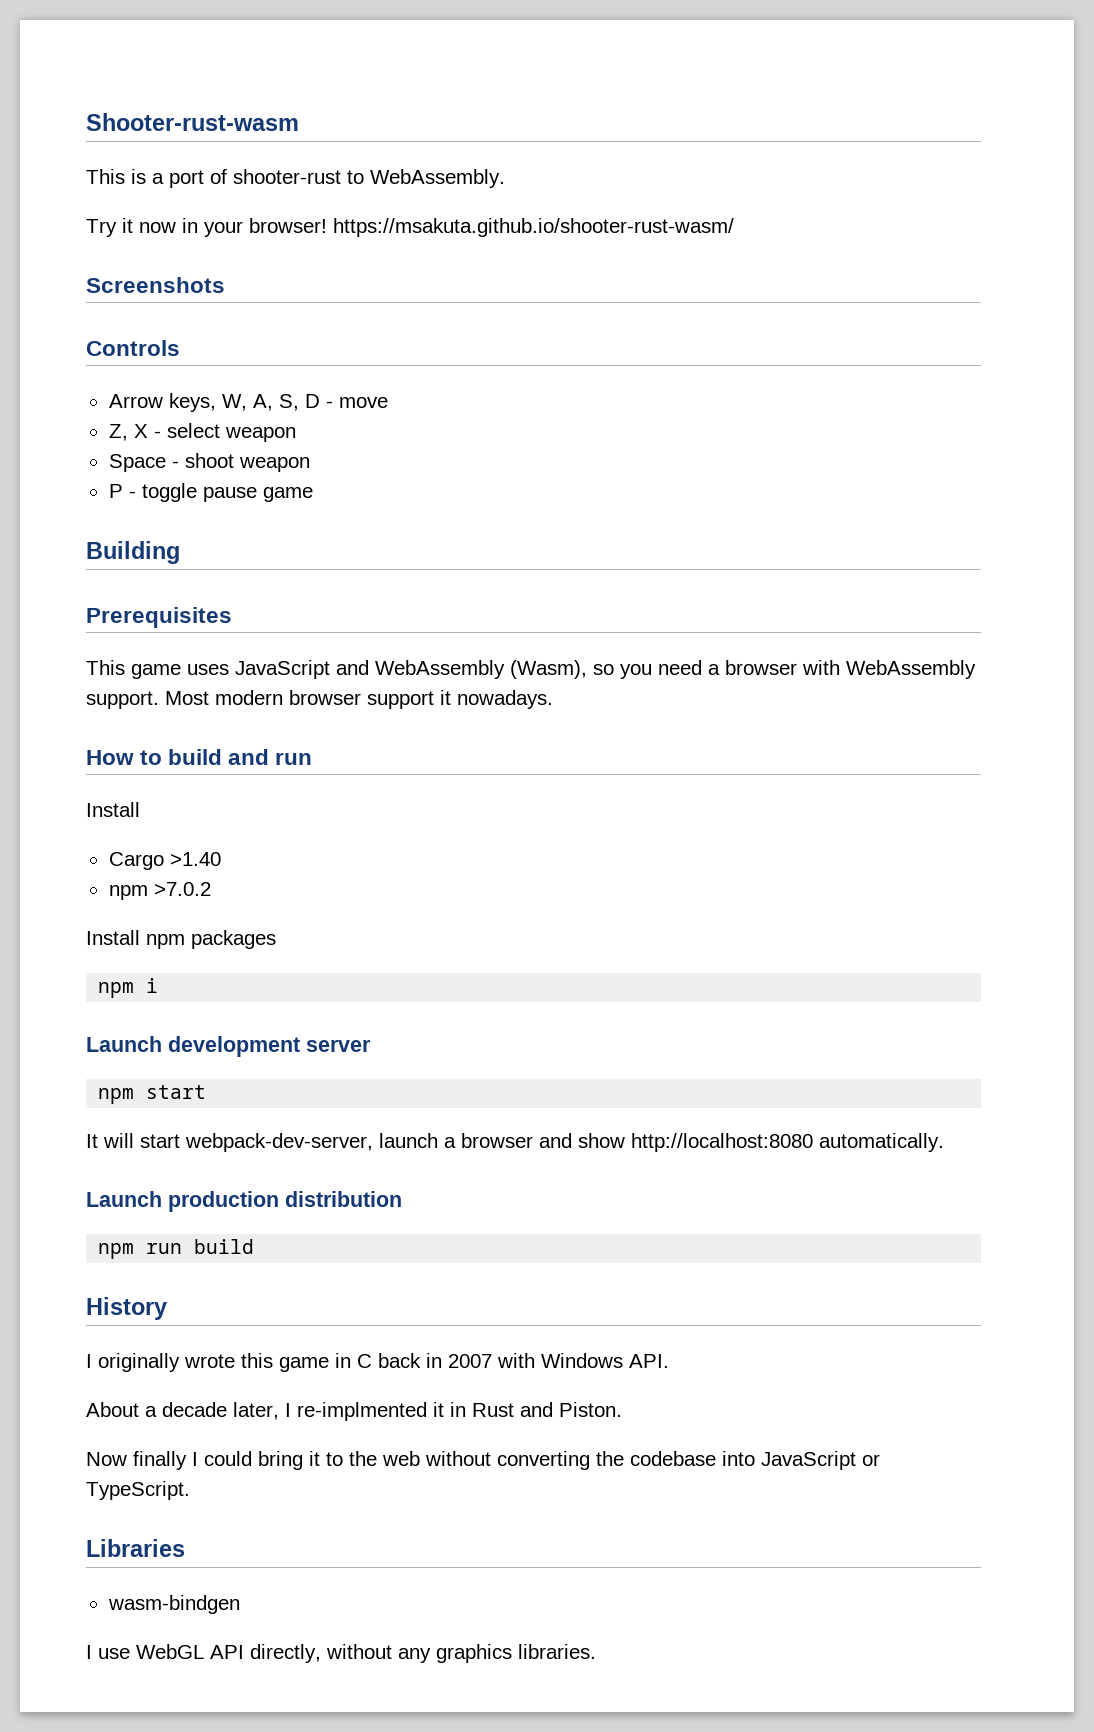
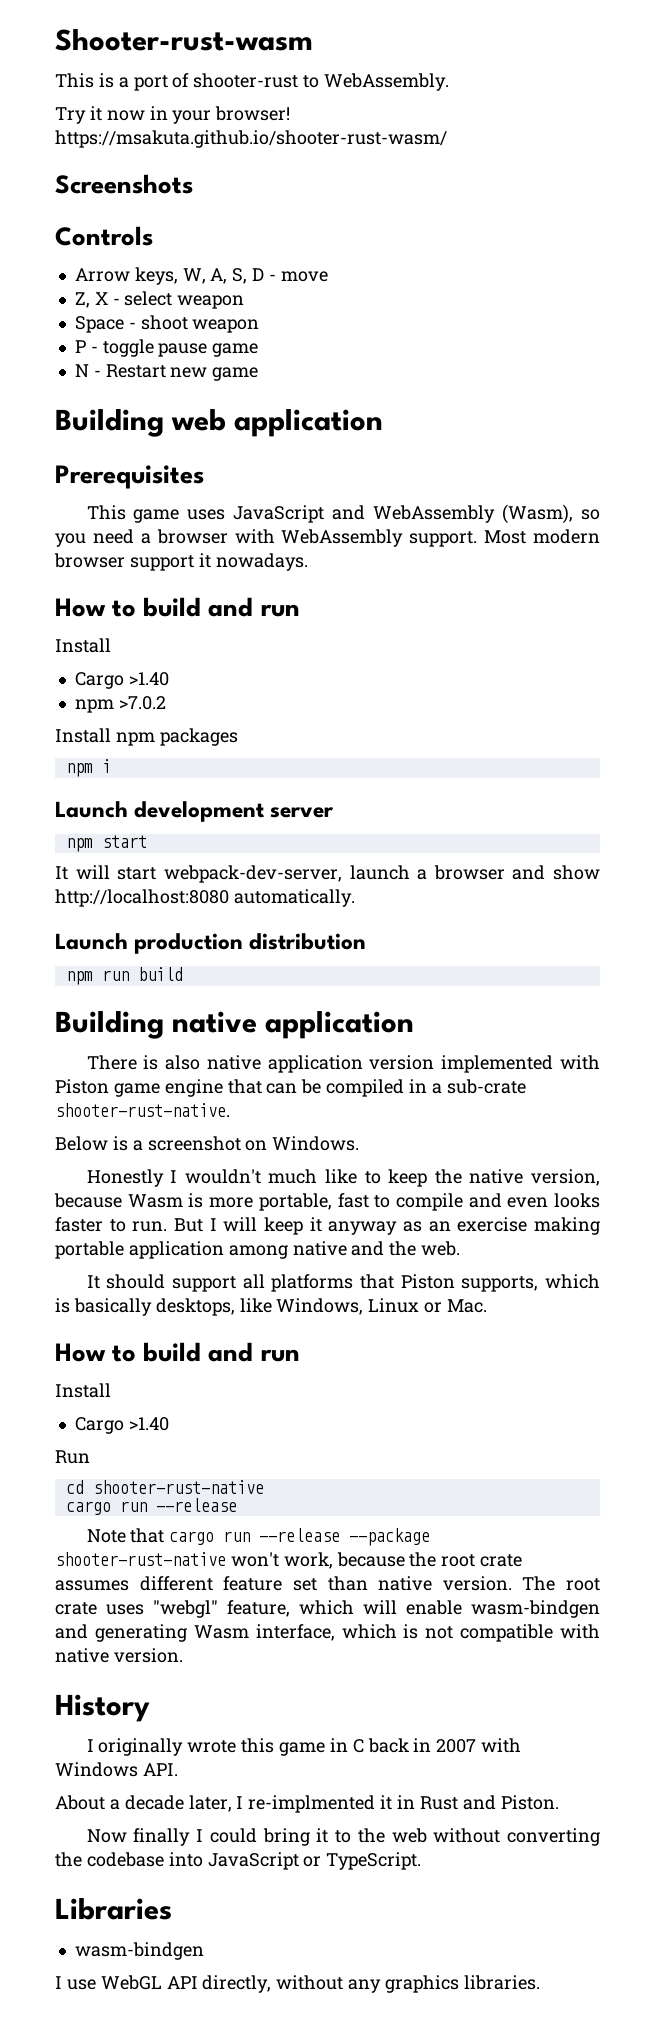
- Building
+ N - Restart new game
+ Building web application
+ Building native application
+ There is also native application version implemented with Piston game engine that can be compiled in a sub-crate shooter-rust-native.
+ Below is a screenshot on Windows.
+ Honestly I wouldn't much like to keep the native version, because Wasm is more portable, fast to compile and even looks faster to run. But I will keep it anyway as an exercise making portable application among native and the web.
+ It should support all platforms that Piston supports, which is basically desktops, like Windows, Linux or Mac.
+ How to build and run
+ Install
+ Cargo >1.40
+ Run
+ cd shooter-rust-native
+ cargo run --release
+ Note that cargo run --release --package shooter-rust-native won't work, because the root crate assumes different feature set than native version. The root crate uses "webgl" feature, which will enable wasm-bindgen and generating Wasm interface, which is not compatible with native version.

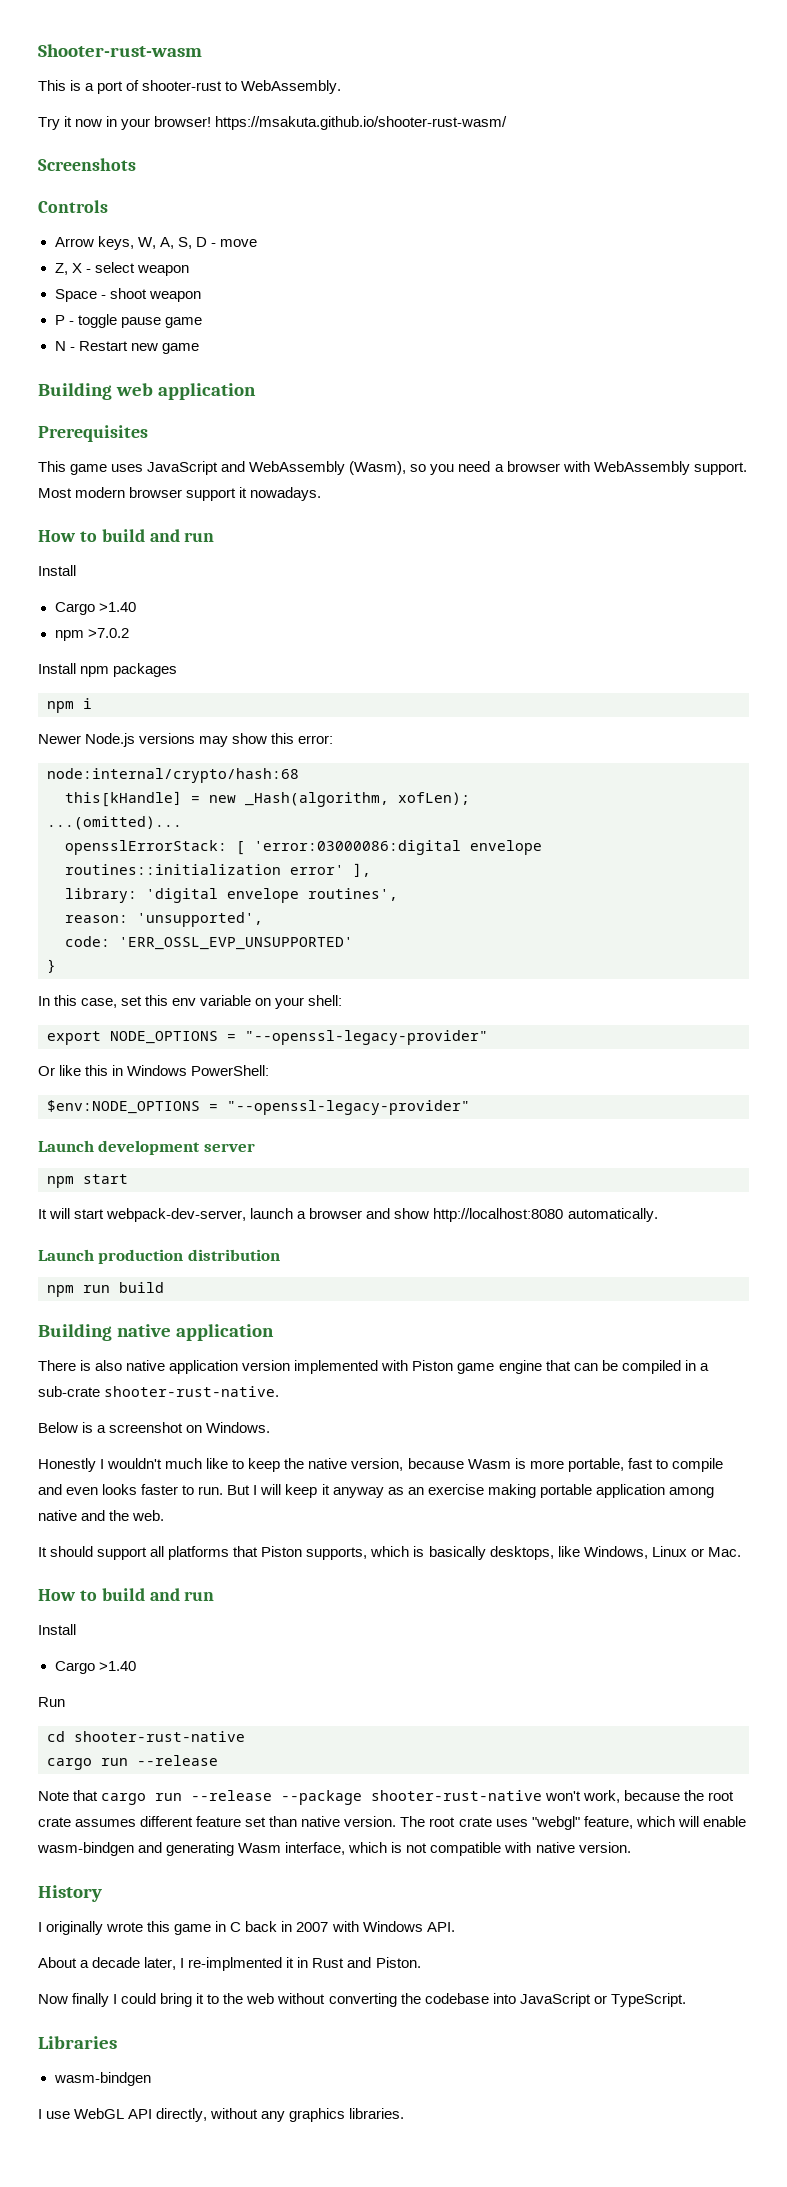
+ Newer Node.js versions may show this error:
+ node:internal/crypto/hash:68
+ this[kHandle] = new _Hash(algorithm, xofLen);
+ ...(omitted)...
+ opensslErrorStack: [ 'error:03000086:digital envelope routines::initialization error' ],
+ library: 'digital envelope routines',
+ reason: 'unsupported',
+ code: 'ERR_OSSL_EVP_UNSUPPORTED'
+ }
+ In this case, set this env variable on your shell:
+ export NODE_OPTIONS = "--openssl-legacy-provider"
+ Or like this in Windows PowerShell:
+ $env:NODE_OPTIONS = "--openssl-legacy-provider"

